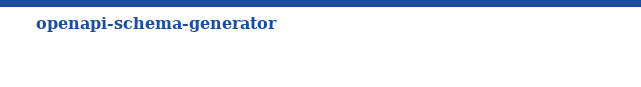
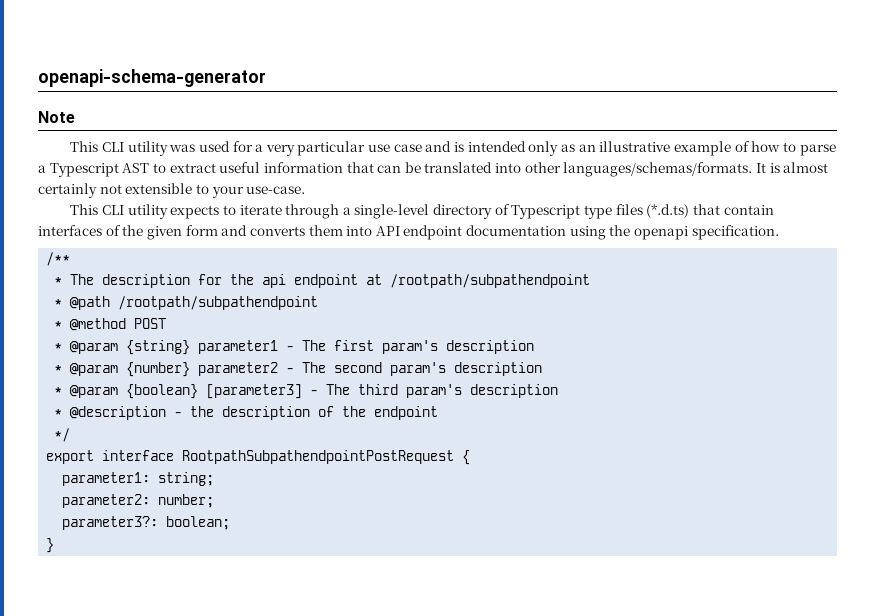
+ Note
+ This CLI utility was used for a very particular use case and is intended only as an illustrative example of how to parse a Typescript AST to extract useful information that can be translated into other languages/schemas/formats. It is almost certainly not extensible to your use-case.
+ This CLI utility expects to iterate through a single-level directory of Typescript type files (*.d.ts) that contain interfaces of the given form and converts them into API endpoint documentation using the openapi specification.
+ /**
+ * The description for the api endpoint at /rootpath/subpathendpoint
+ * @path /rootpath/subpathendpoint
+ * @method POST
+ * @param {string} parameter1 - The first param's description
+ * @param {number} parameter2 - The second param's description
+ * @param {boolean} [parameter3] - The third param's description
+ * @description - the description of the endpoint
+ */
+ export interface RootpathSubpathendpointPostRequest {
+ parameter1: string;
+ parameter2: number;
+ parameter3?: boolean;
+ }

